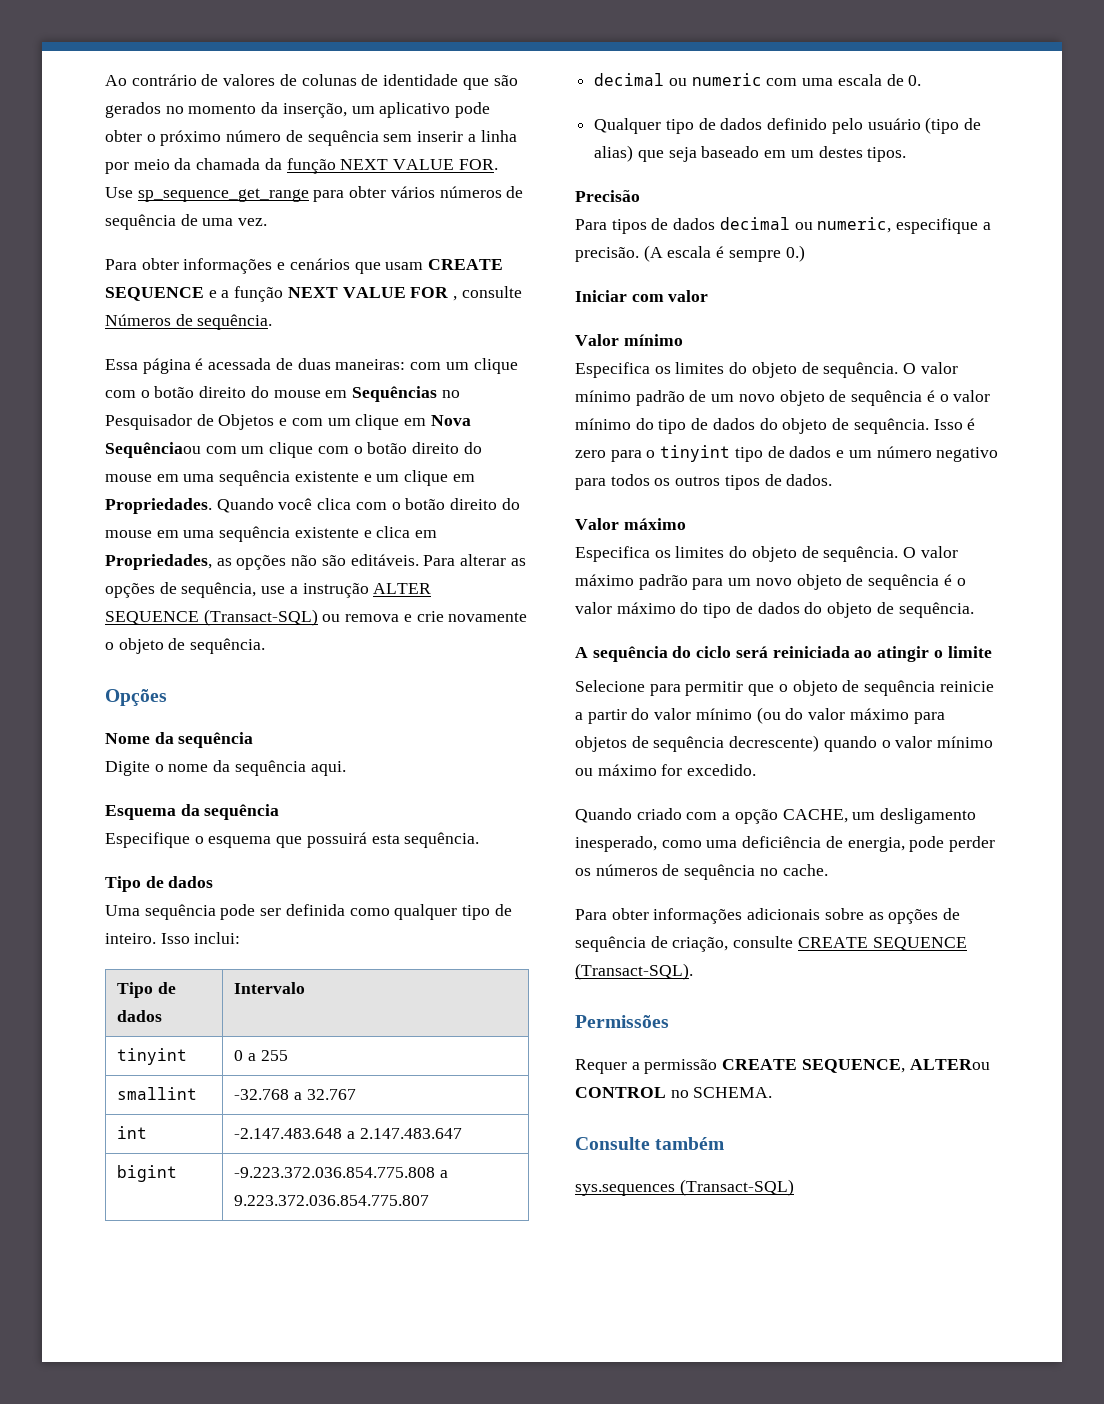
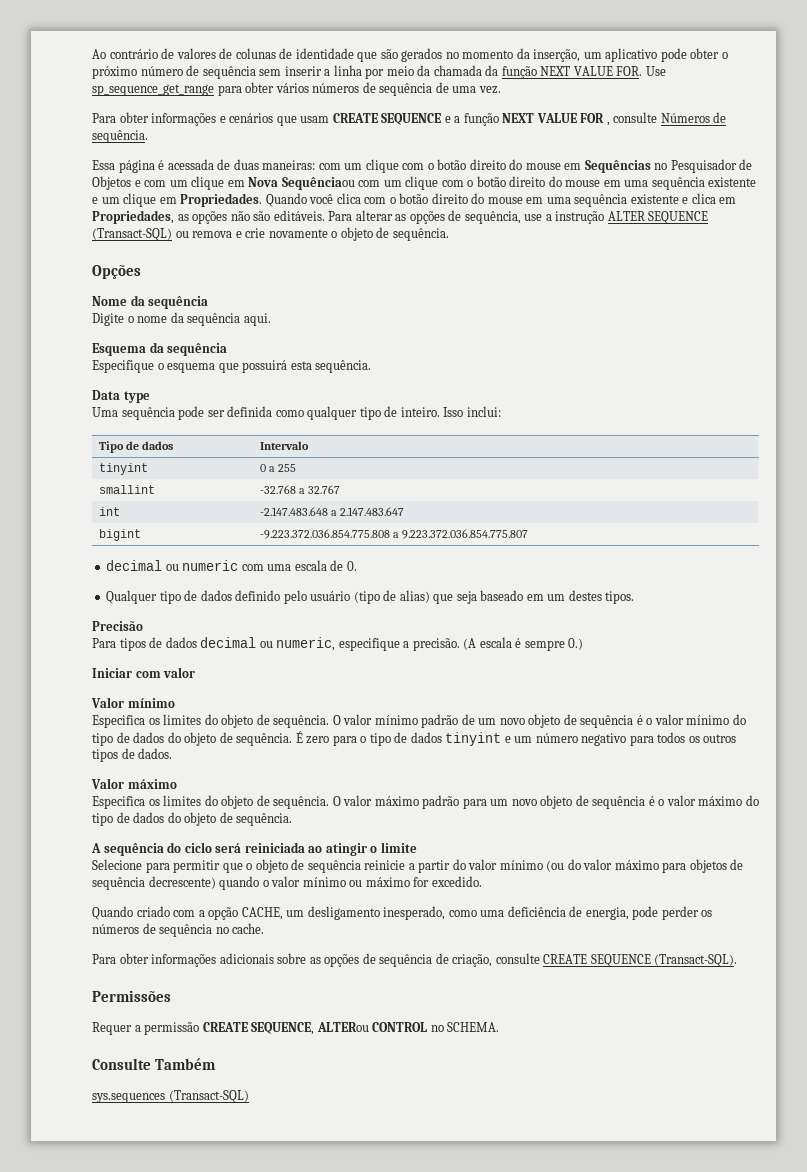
  Especifique o esquema que possuirá esta sequência.
- Tipo de dados
+ Data type
- Isso é zero para o tinyint tipo de dados e um número negativo para todos os outros tipos de dados.
+ É zero para o tipo de dados tinyint e um número negativo para todos os outros tipos de dados.
- Consulte também
+ Consulte Também

